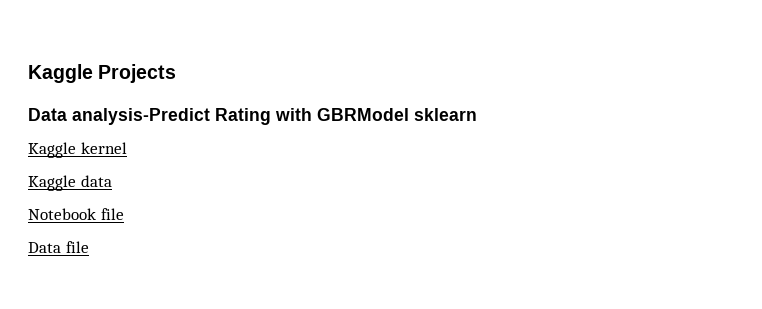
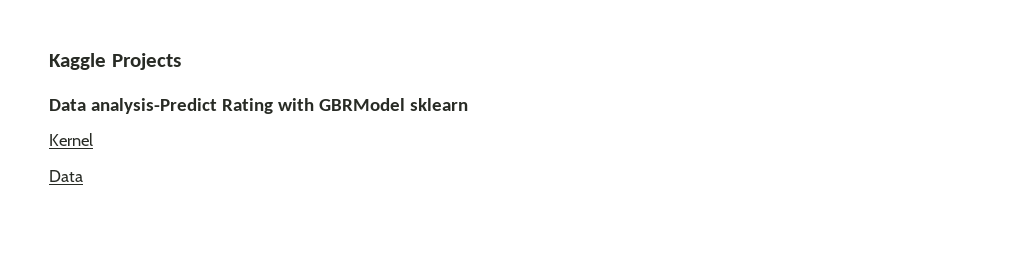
- Kaggle kernel
- Kaggle data
- Notebook file
- Data file
+ Kernel
+ Data

